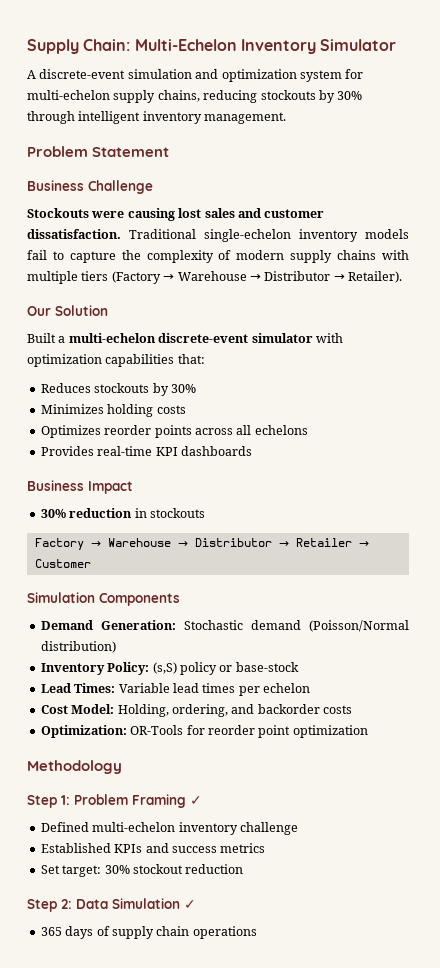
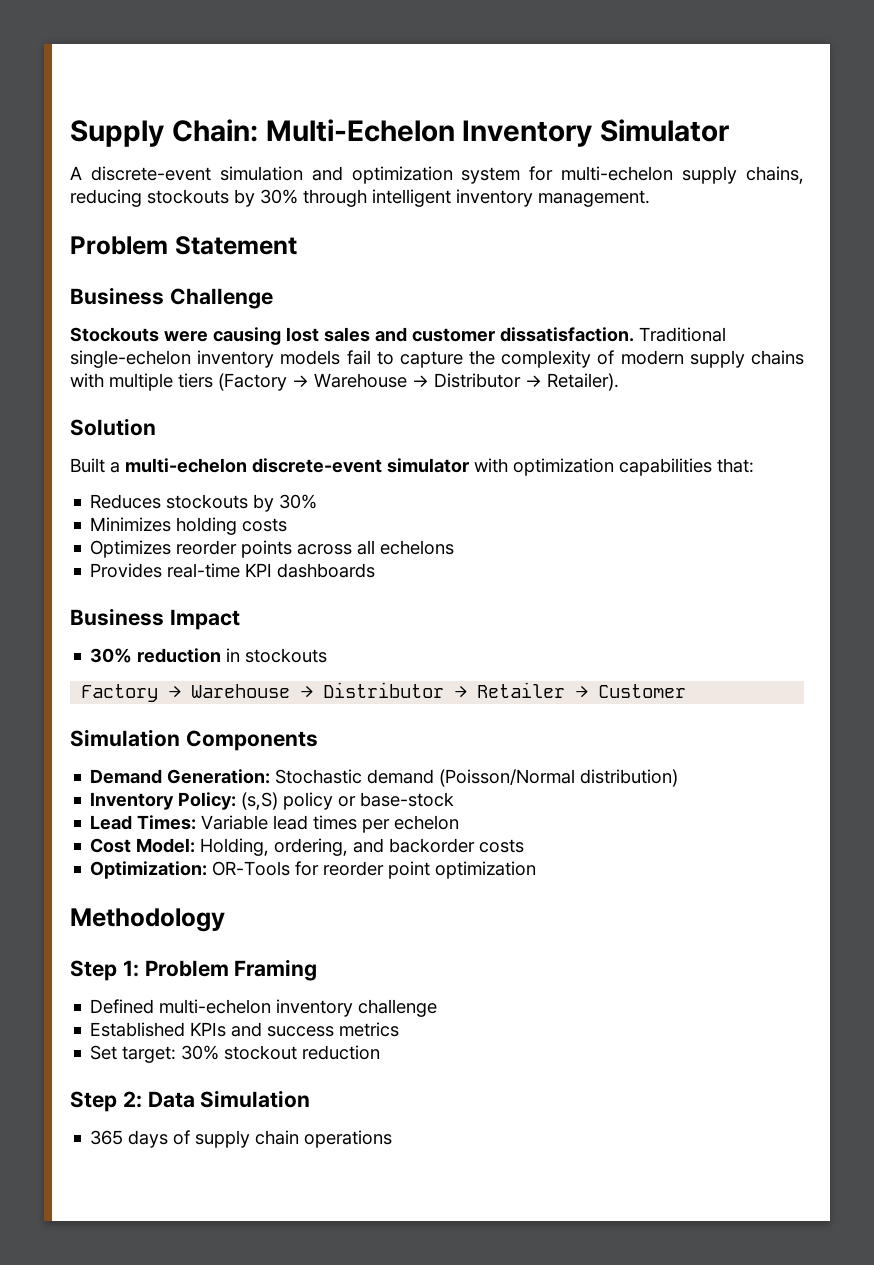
- Our Solution
+ Solution
- Step 1: Problem Framing ✓
+ Step 1: Problem Framing
- Step 2: Data Simulation ✓
+ Step 2: Data Simulation

